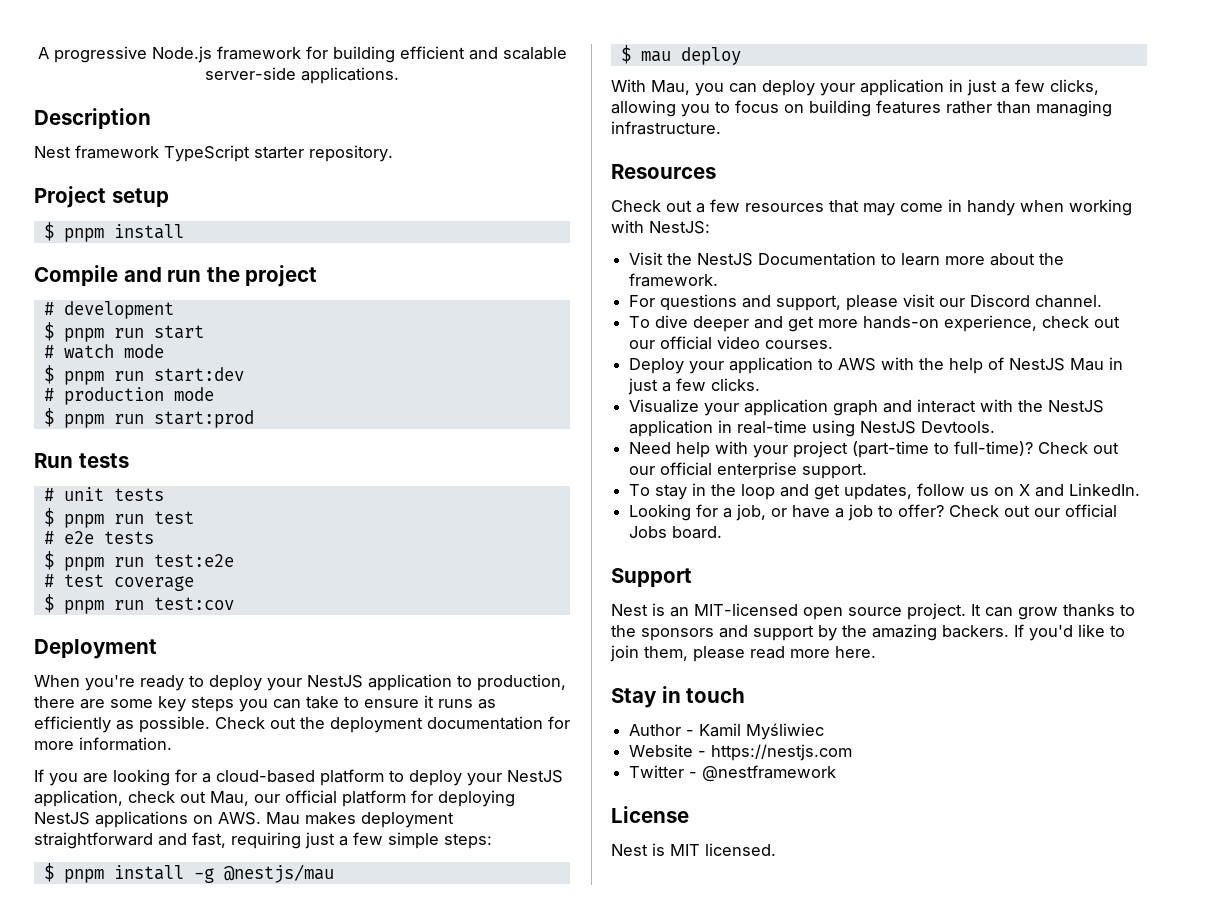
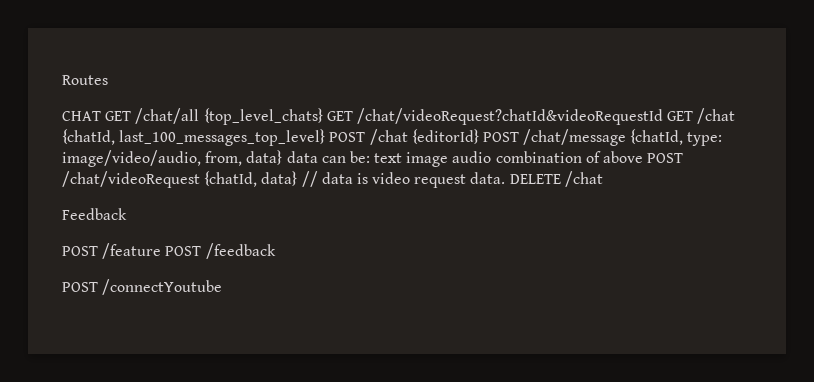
- A progressive Node.js framework for building efficient and scalable server-side applications.
- Description
- Nest framework TypeScript starter repository.
- Project setup
- $ pnpm install
- Compile and run the project
- # development
- $ pnpm run start
- # watch mode
- $ pnpm run start:dev
- # production mode
- $ pnpm run start:prod
- Run tests
- # unit tests
- $ pnpm run test
- # e2e tests
- $ pnpm run test:e2e
- # test coverage
- $ pnpm run test:cov
- Deployment
- When you're ready to deploy your NestJS application to production, there are some key steps you can take to ensure it runs as efficiently as possible. Check out the deployment documentation for more information.
- If you are looking for a cloud-based platform to deploy your NestJS application, check out Mau, our official platform for deploying NestJS applications on AWS. Mau makes deployment straightforward and fast, requiring just a few simple steps:
- $ pnpm install -g @nestjs/mau
- $ mau deploy
- With Mau, you can deploy your application in just a few clicks, allowing you to focus on building features rather than managing infrastructure.
- Resources
- Check out a few resources that may come in handy when working with NestJS:
- Visit the NestJS Documentation to learn more about the framework.
- For questions and support, please visit our Discord channel.
- To dive deeper and get more hands-on experience, check out our official video courses.
- Deploy your application to AWS with the help of NestJS Mau in just a few clicks.
- Visualize your application graph and interact with the NestJS application in real-time using NestJS Devtools.
- Need help with your project (part-time to full-time)? Check out our official enterprise support.
- To stay in the loop and get updates, follow us on X and LinkedIn.
- Looking for a job, or have a job to offer? Check out our official Jobs board.
- Support
- Nest is an MIT-licensed open source project. It can grow thanks to the sponsors and support by the amazing backers. If you'd like to join them, please read more here.
- Stay in touch
- Author - Kamil Myśliwiec
- Website - https://nestjs.com
- Twitter - @nestframework
- License
- Nest is MIT licensed.
+ Routes
+ CHAT GET /chat/all {top_level_chats} GET /chat/videoRequest?chatId&videoRequestId GET /chat {chatId, last_100_messages_top_level} POST /chat {editorId} POST /chat/message {chatId, type: image/video/audio, from, data} data can be: text image audio combination of above POST /chat/videoRequest {chatId, data} // data is video request data. DELETE /chat
+ Feedback
+ POST /feature POST /feedback
+ POST /connectYoutube

